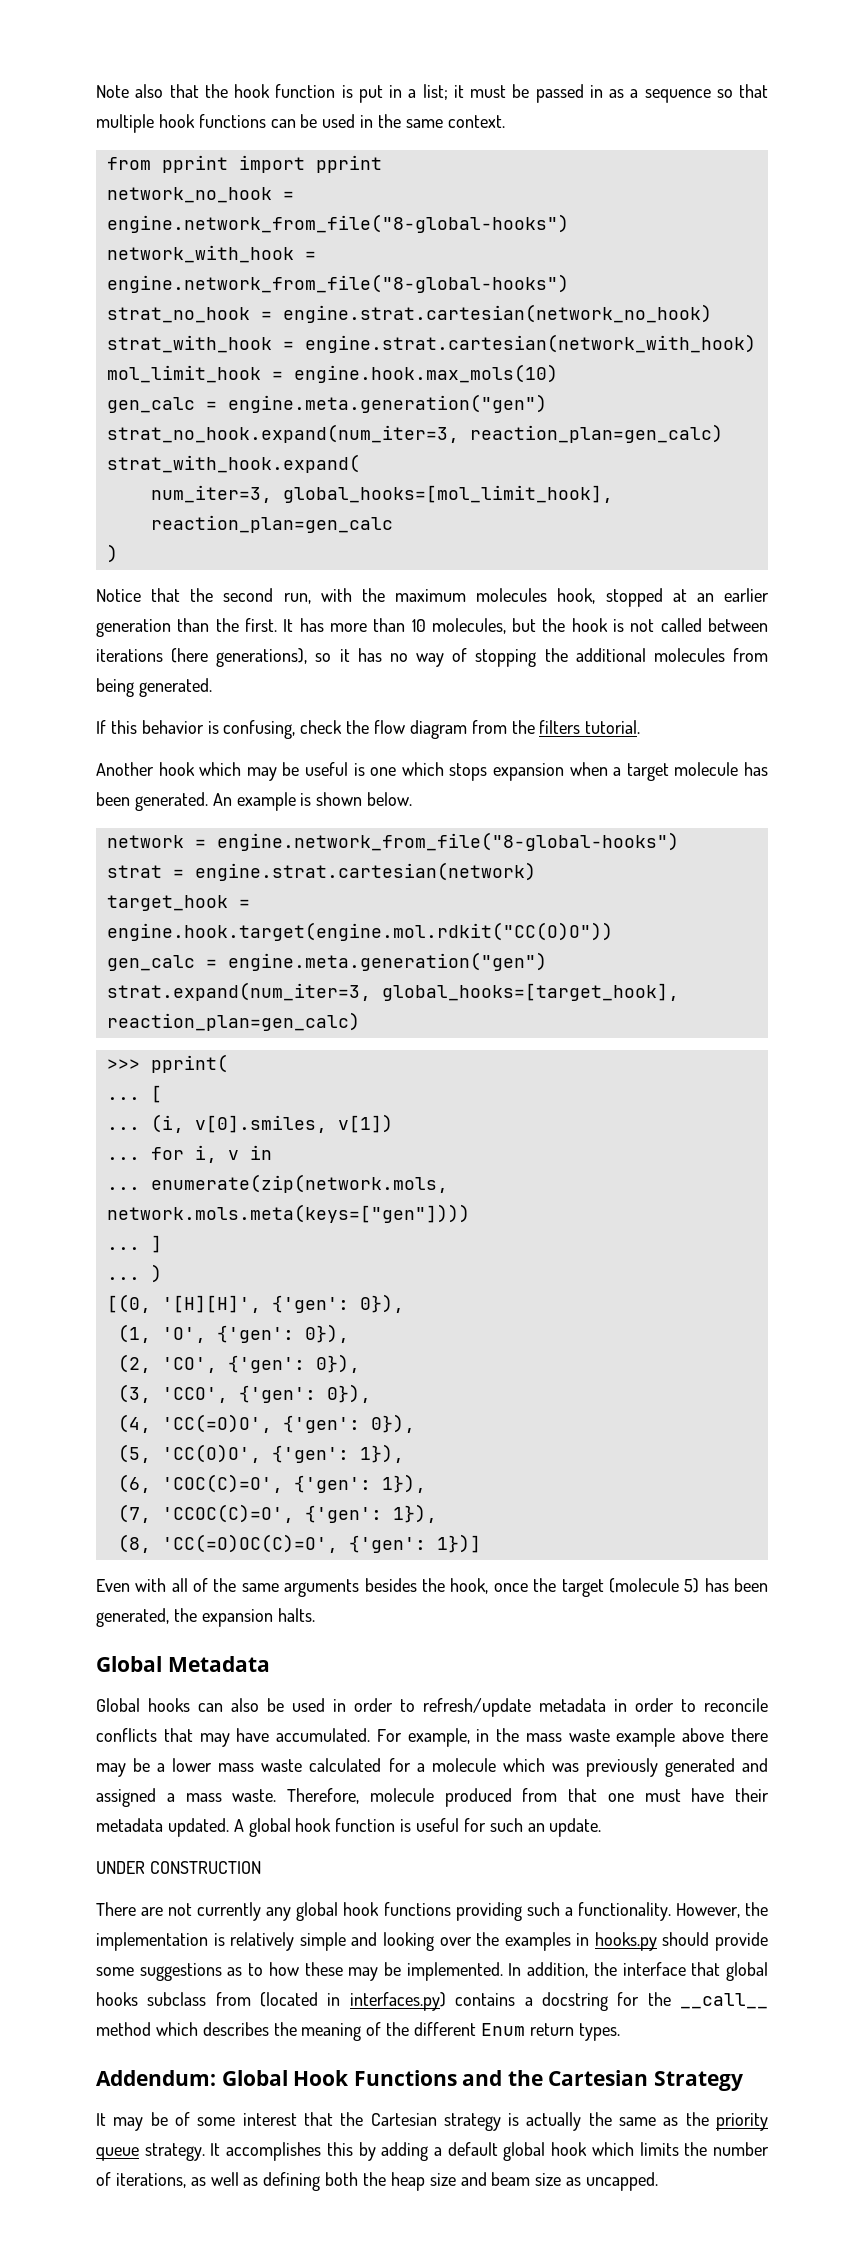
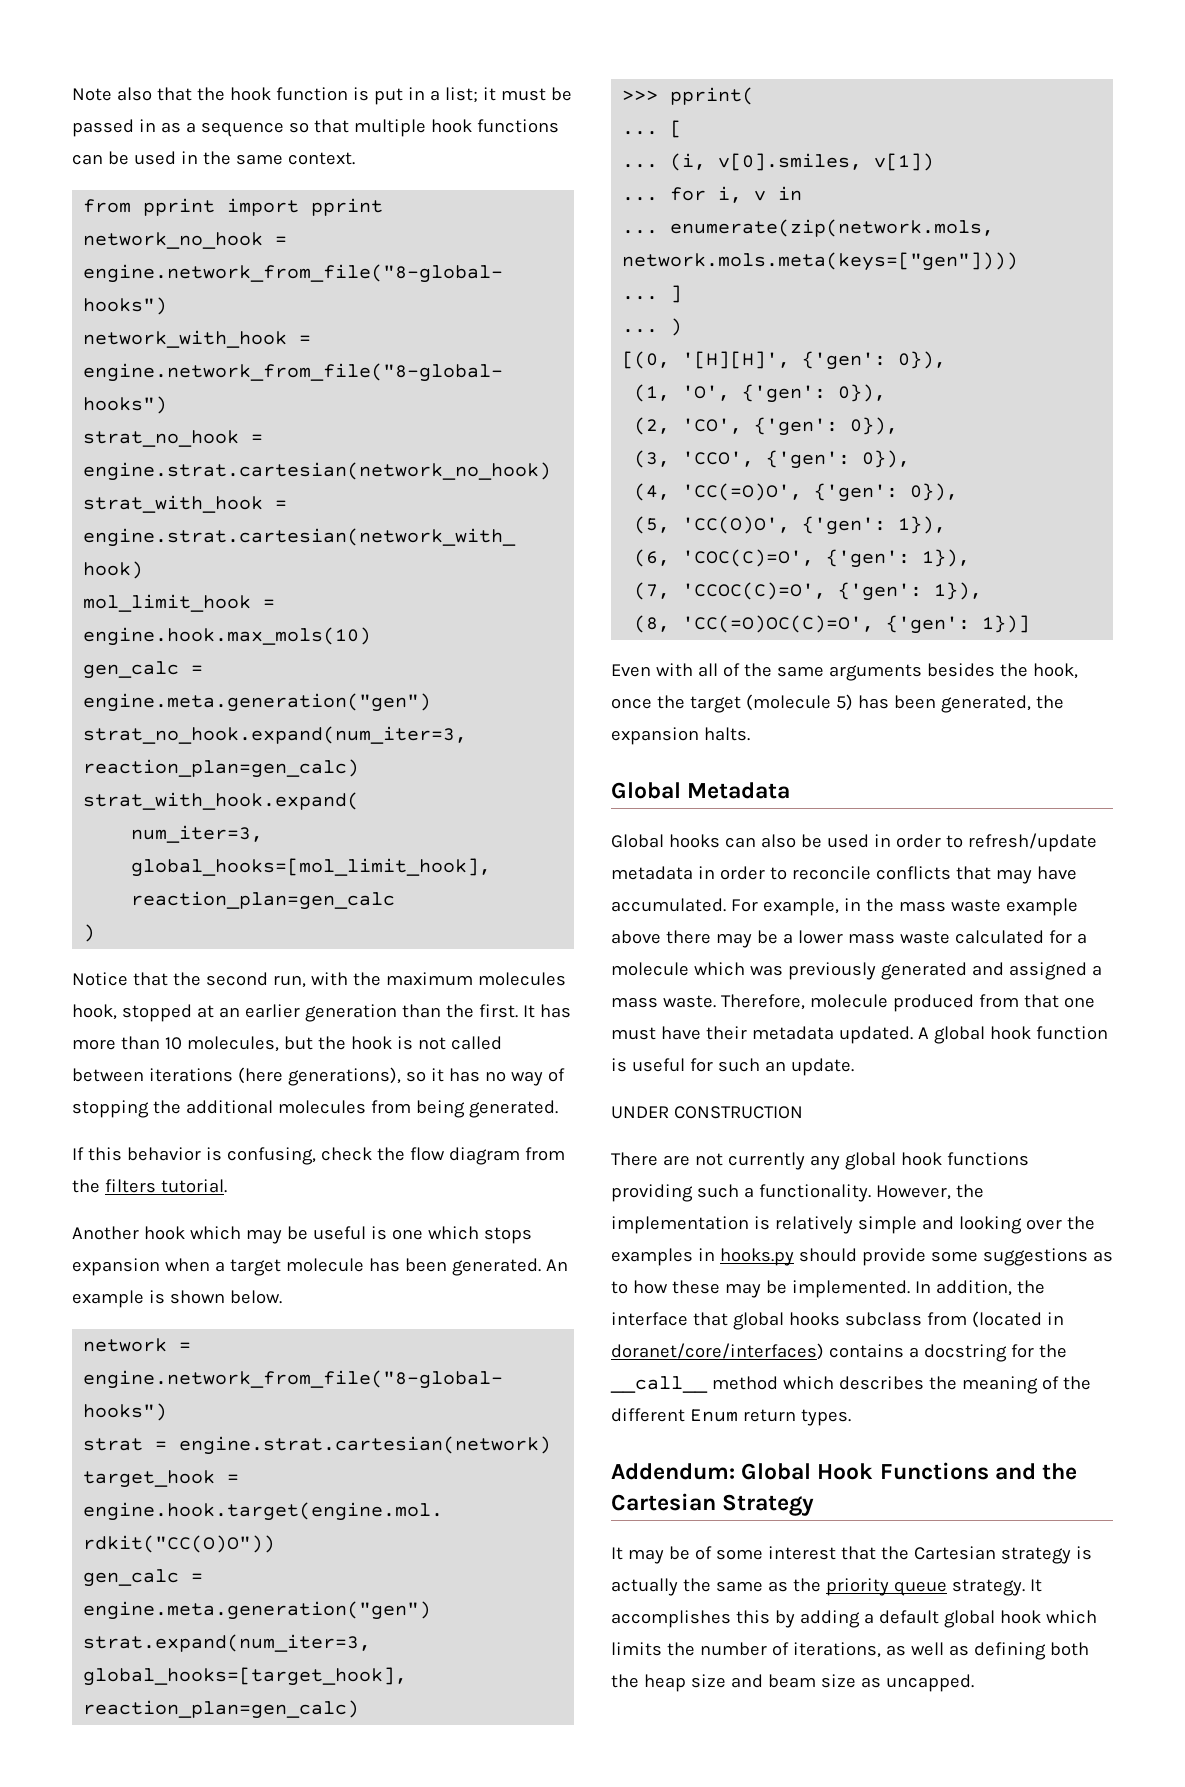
- In addition, the interface that global hooks subclass from (located in interfaces.py) contains a docstring for the __call__ method which describes the meaning of the different Enum return types.
+ In addition, the interface that global hooks subclass from (located in doranet/core/interfaces) contains a docstring for the __call__ method which describes the meaning of the different Enum return types.

